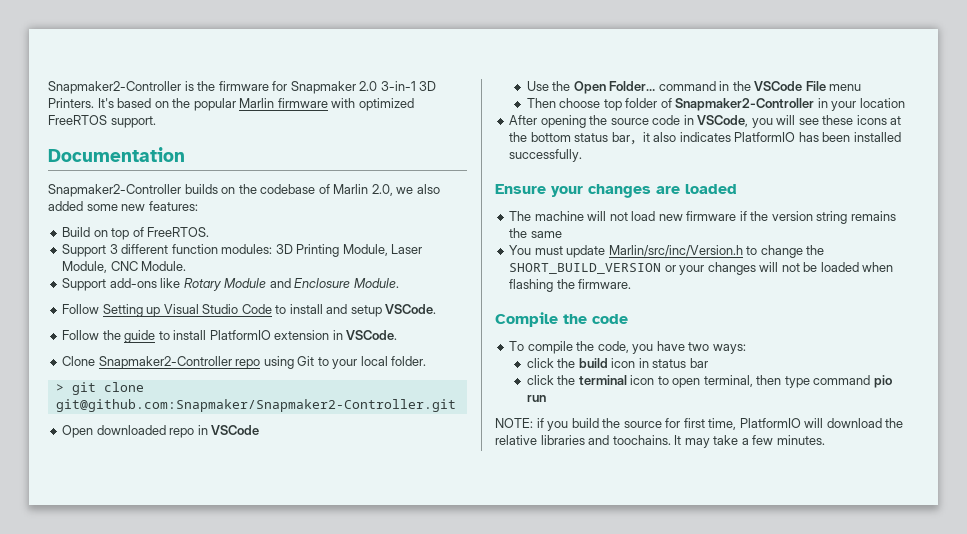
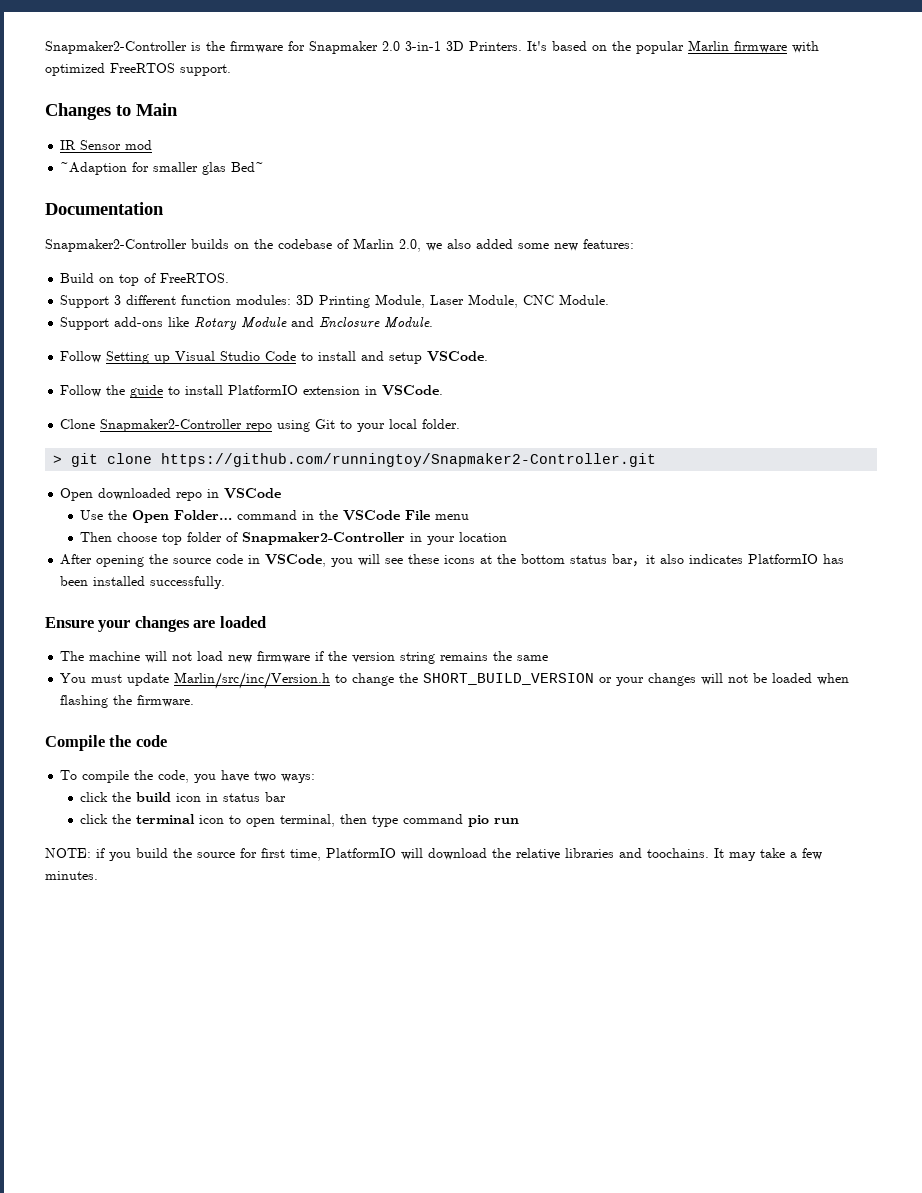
+ Changes to Main
+ IR Sensor mod
+ ~Adaption for smaller glas Bed~
- > git clone git@github.com:Snapmaker/Snapmaker2-Controller.git
+ > git clone https://github.com/runningtoy/Snapmaker2-Controller.git

